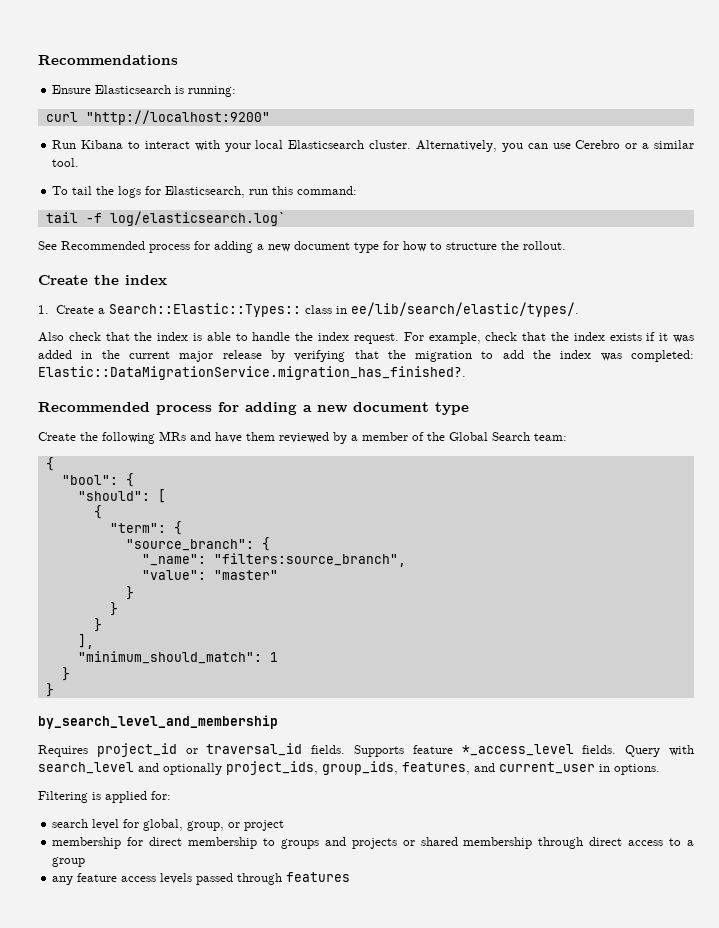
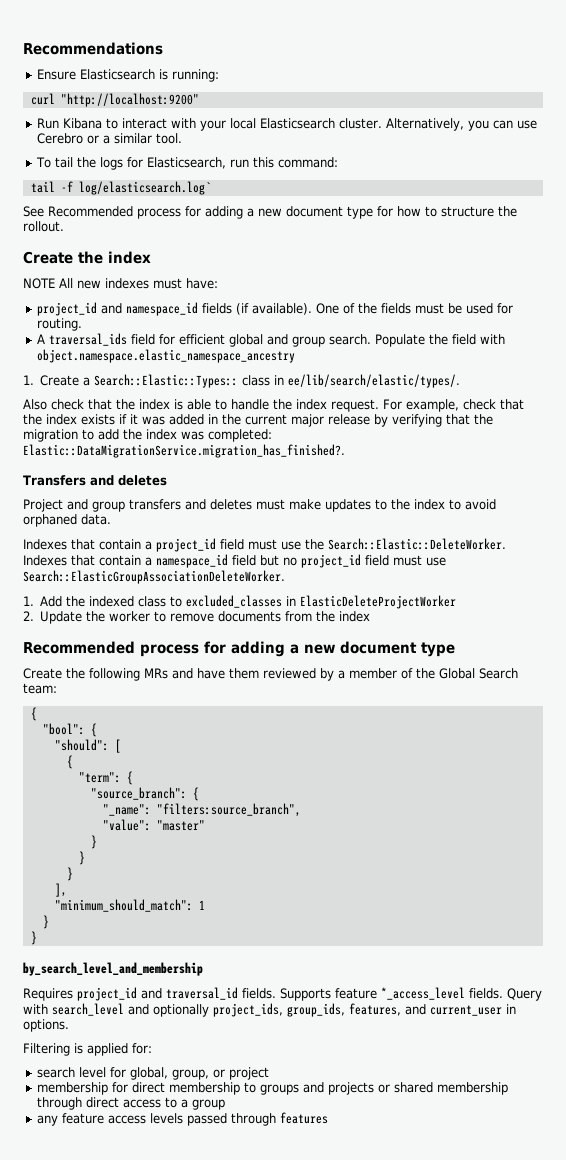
+ NOTE All new indexes must have:
+ project_id and namespace_id fields (if available). One of the fields must be used for routing.
+ A traversal_ids field for efficient global and group search. Populate the field with object.namespace.elastic_namespace_ancestry
+ Transfers and deletes
+ Project and group transfers and deletes must make updates to the index to avoid orphaned data.
+ Indexes that contain a project_id field must use the Search::Elastic::DeleteWorker. Indexes that contain a namespace_id field but no project_id field must use Search::ElasticGroupAssociationDeleteWorker.
+ 1. Add the indexed class to excluded_classes in ElasticDeleteProjectWorker
+ 2. Update the worker to remove documents from the index
- Requires project_id or traversal_id fields.
+ Requires project_id and traversal_id fields.

